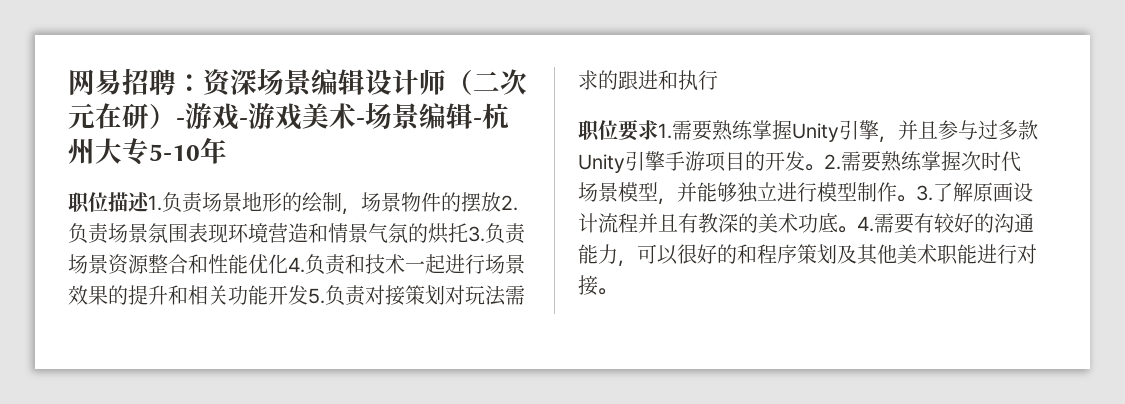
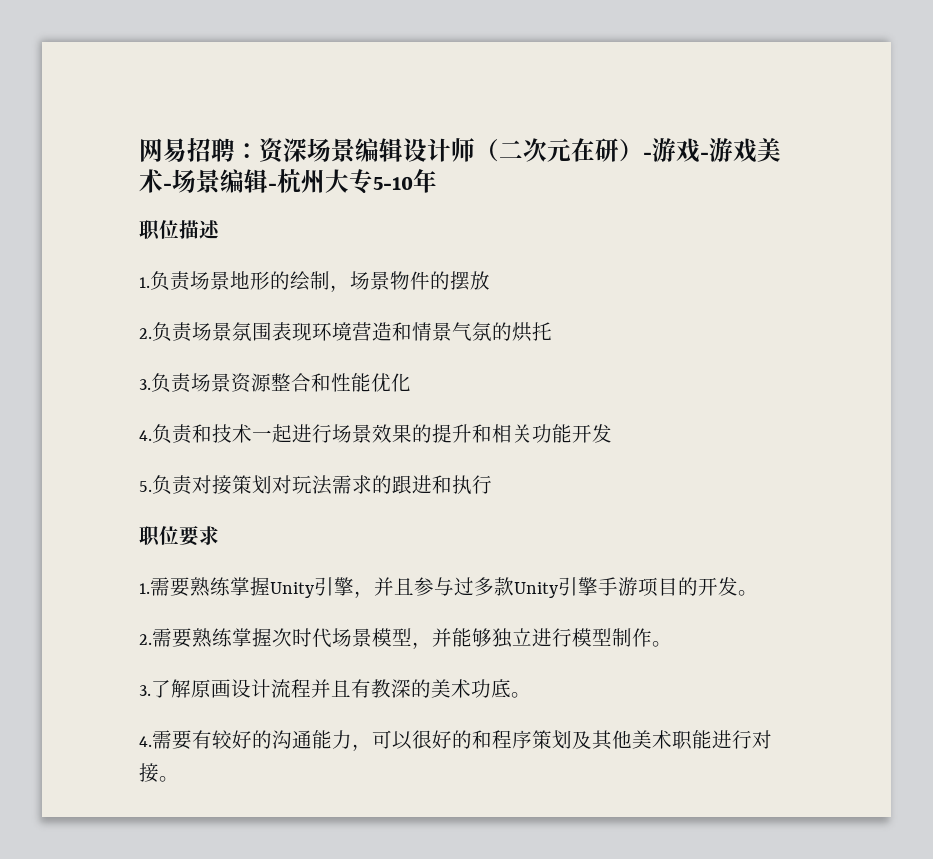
- 职位描述1.负责场景地形的绘制，场景物件的摆放2.负责场景氛围表现环境营造和情景气氛的烘托3.负责场景资源整合和性能优化4.负责和技术一起进行场景效果的提升和相关功能开发5.负责对接策划对玩法需求的跟进和执行
+ 职位描述
+ 1.负责场景地形的绘制，场景物件的摆放
+ 2.负责场景氛围表现环境营造和情景气氛的烘托
+ 3.负责场景资源整合和性能优化
+ 4.负责和技术一起进行场景效果的提升和相关功能开发
+ 5.负责对接策划对玩法需求的跟进和执行
- 职位要求1.需要熟练掌握Unity引擎，并且参与过多款Unity引擎手游项目的开发。2.需要熟练掌握次时代场景模型，并能够独立进行模型制作。3.了解原画设计流程并且有教深的美术功底。4.需要有较好的沟通能力，可以很好的和程序策划及其他美术职能进行对接。
+ 职位要求
+ 1.需要熟练掌握Unity引擎，并且参与过多款Unity引擎手游项目的开发。
+ 2.需要熟练掌握次时代场景模型，并能够独立进行模型制作。
+ 3.了解原画设计流程并且有教深的美术功底。
+ 4.需要有较好的沟通能力，可以很好的和程序策划及其他美术职能进行对接。

